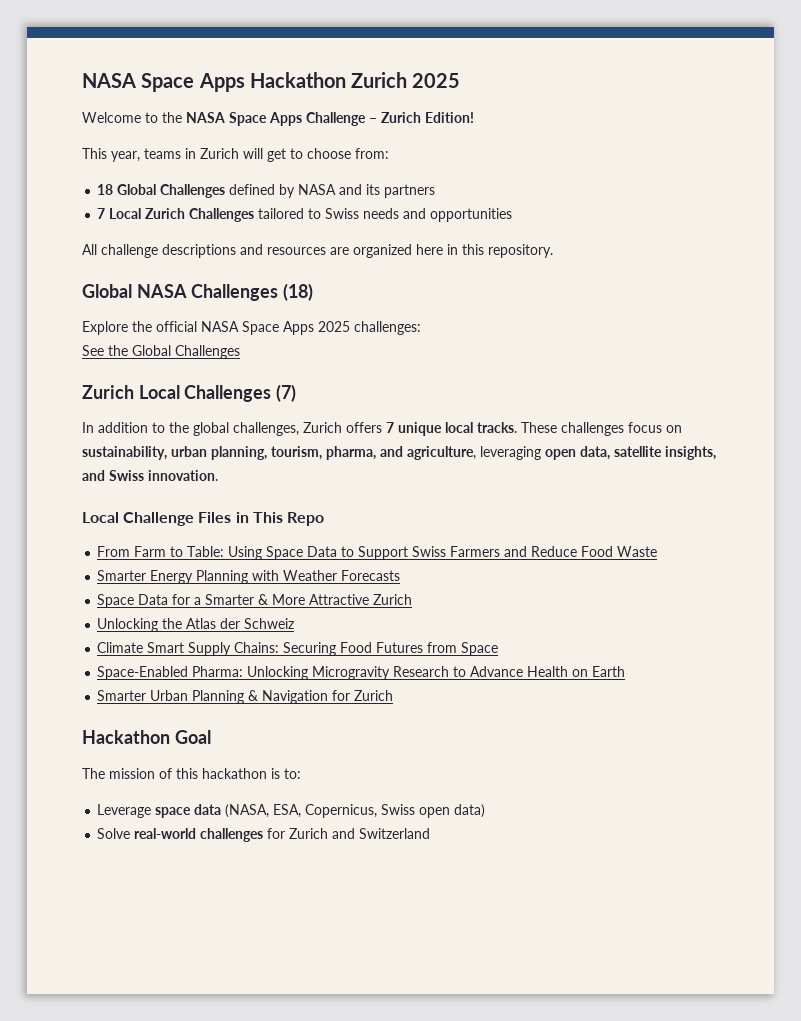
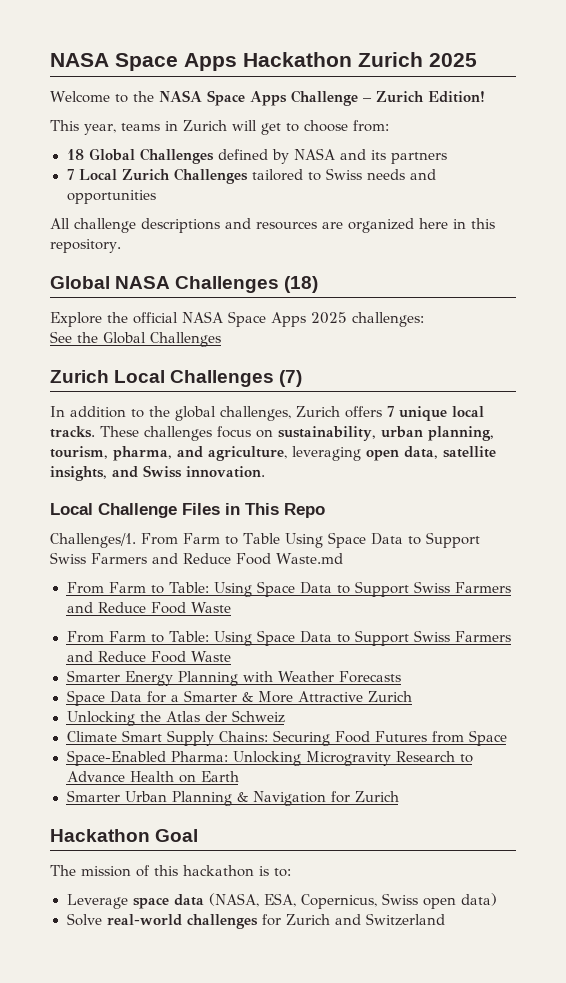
+ Challenges/1. From Farm to Table Using Space Data to Support Swiss Farmers and Reduce Food Waste.md
+ From Farm to Table: Using Space Data to Support Swiss Farmers and Reduce Food Waste

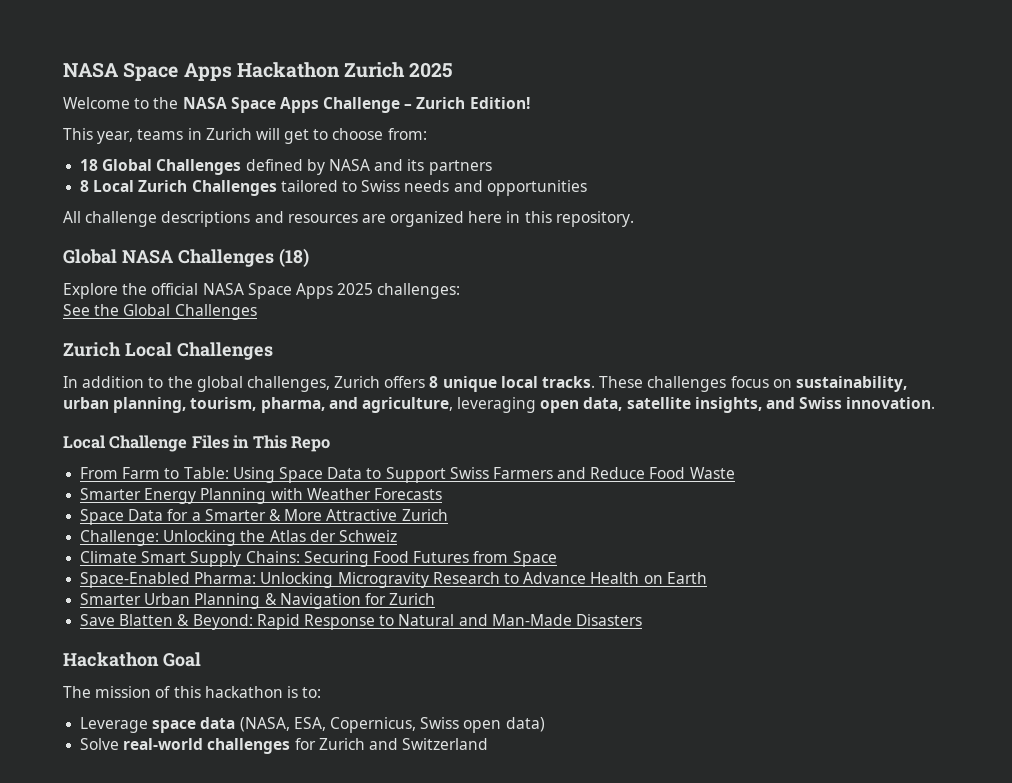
- 7 Local Zurich Challenges tailored to Swiss needs and opportunities
+ 8 Local Zurich Challenges tailored to Swiss needs and opportunities
- Zurich Local Challenges (7)
+ Zurich Local Challenges
- In addition to the global challenges, Zurich offers 7 unique local tracks.
+ In addition to the global challenges, Zurich offers 8 unique local tracks.
- Challenges/1. From Farm to Table Using Space Data to Support Swiss Farmers and Reduce Food Waste.md
- From Farm to Table: Using Space Data to Support Swiss Farmers and Reduce Food Waste
- Unlocking the Atlas der Schweiz
+ Challenge: Unlocking the Atlas der Schweiz
+ Save Blatten & Beyond: Rapid Response to Natural and Man-Made Disasters

